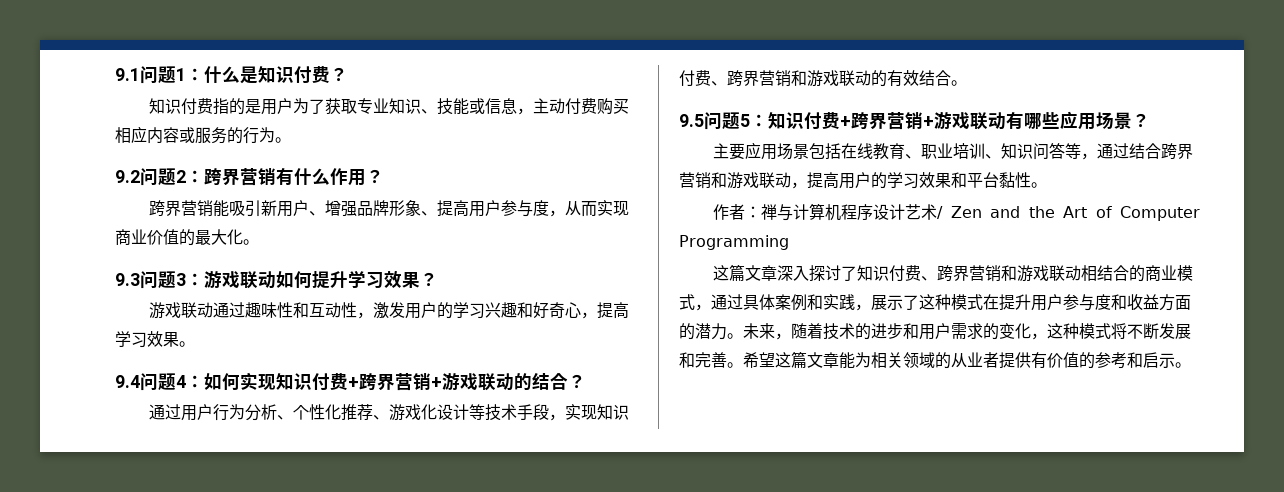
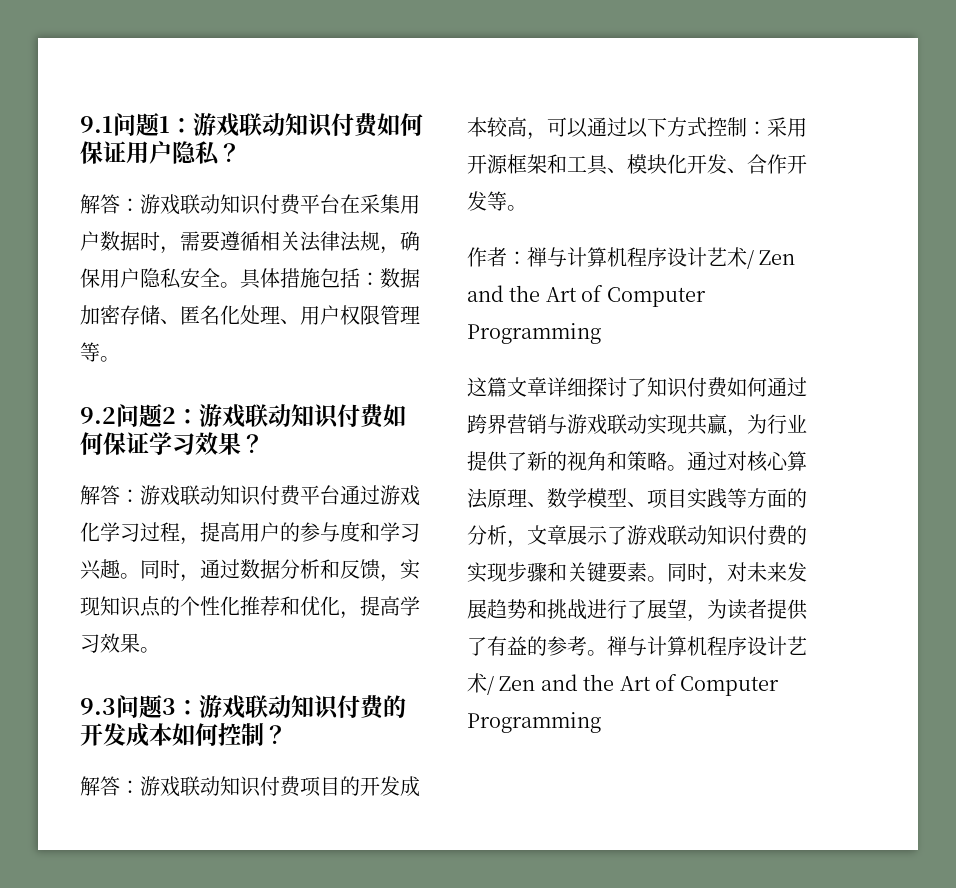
- 9.1问题1：什么是知识付费？
- 知识付费指的是用户为了获取专业知识、技能或信息，主动付费购买相应内容或服务的行为。
- 9.2问题2：跨界营销有什么作用？
- 跨界营销能吸引新用户、增强品牌形象、提高用户参与度，从而实现商业价值的最大化。
+ 9.1问题1：游戏联动知识付费如何保证用户隐私？
+ 解答：游戏联动知识付费平台在采集用户数据时，需要遵循相关法律法规，确保用户隐私安全。具体措施包括：数据加密存储、匿名化处理、用户权限管理等。
+ 9.2问题2：游戏联动知识付费如何保证学习效果？
+ 解答：游戏联动知识付费平台通过游戏化学习过程，提高用户的参与度和学习兴趣。同时，通过数据分析和反馈，实现知识点的个性化推荐和优化，提高学习效果。
- 9.3问题3：游戏联动如何提升学习效果？
- 游戏联动通过趣味性和互动性，激发用户的学习兴趣和好奇心，提高学习效果。
- 9.4问题4：如何实现知识付费+跨界营销+游戏联动的结合？
- 通过用户行为分析、个性化推荐、游戏化设计等技术手段，实现知识付费、跨界营销和游戏联动的有效结合。
- 9.5问题5：知识付费+跨界营销+游戏联动有哪些应用场景？
- 主要应用场景包括在线教育、职业培训、知识问答等，通过结合跨界营销和游戏联动，提高用户的学习效果和平台黏性。
+ 9.3问题3：游戏联动知识付费的开发成本如何控制？
+ 解答：游戏联动知识付费项目的开发成本较高，可以通过以下方式控制：采用开源框架和工具、模块化开发、合作开发等。
- 这篇文章深入探讨了知识付费、跨界营销和游戏联动相结合的商业模式，通过具体案例和实践，展示了这种模式在提升用户参与度和收益方面的潜力。未来，随着技术的进步和用户需求的变化，这种模式将不断发展和完善。希望这篇文章能为相关领域的从业者提供有价值的参考和启示。
+ 这篇文章详细探讨了知识付费如何通过跨界营销与游戏联动实现共赢，为行业提供了新的视角和策略。通过对核心算法原理、数学模型、项目实践等方面的分析，文章展示了游戏联动知识付费的实现步骤和关键要素。同时，对未来发展趋势和挑战进行了展望，为读者提供了有益的参考。禅与计算机程序设计艺术/ Zen and the Art of Computer Programming

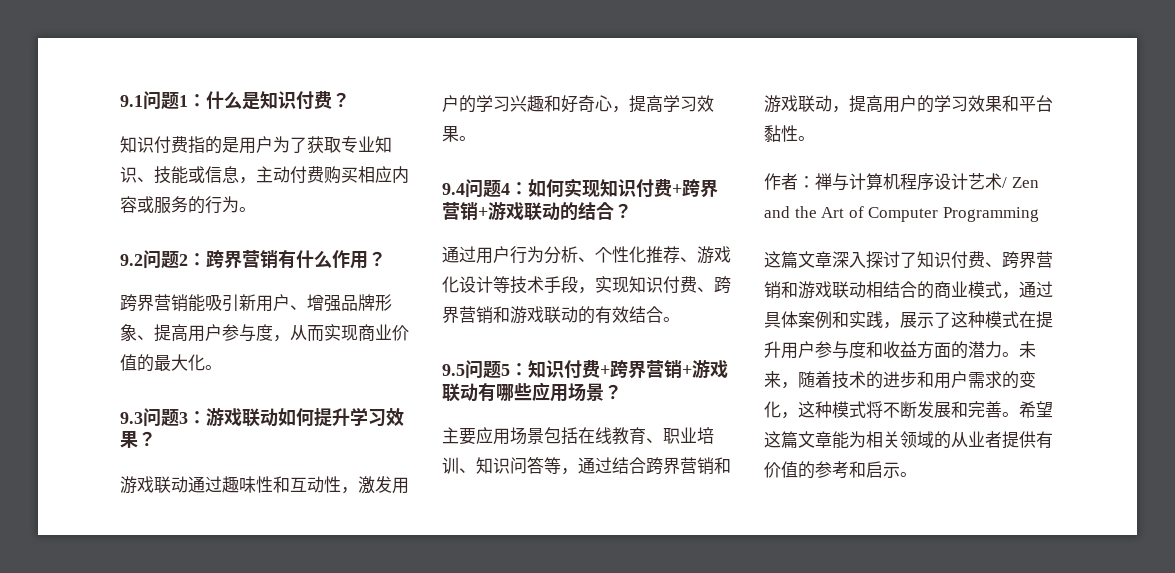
- 9.1问题1：游戏联动知识付费如何保证用户隐私？
- 解答：游戏联动知识付费平台在采集用户数据时，需要遵循相关法律法规，确保用户隐私安全。具体措施包括：数据加密存储、匿名化处理、用户权限管理等。
- 9.2问题2：游戏联动知识付费如何保证学习效果？
- 解答：游戏联动知识付费平台通过游戏化学习过程，提高用户的参与度和学习兴趣。同时，通过数据分析和反馈，实现知识点的个性化推荐和优化，提高学习效果。
+ 9.1问题1：什么是知识付费？
+ 知识付费指的是用户为了获取专业知识、技能或信息，主动付费购买相应内容或服务的行为。
+ 9.2问题2：跨界营销有什么作用？
+ 跨界营销能吸引新用户、增强品牌形象、提高用户参与度，从而实现商业价值的最大化。
- 9.3问题3：游戏联动知识付费的开发成本如何控制？
- 解答：游戏联动知识付费项目的开发成本较高，可以通过以下方式控制：采用开源框架和工具、模块化开发、合作开发等。
+ 9.3问题3：游戏联动如何提升学习效果？
+ 游戏联动通过趣味性和互动性，激发用户的学习兴趣和好奇心，提高学习效果。
+ 9.4问题4：如何实现知识付费+跨界营销+游戏联动的结合？
+ 通过用户行为分析、个性化推荐、游戏化设计等技术手段，实现知识付费、跨界营销和游戏联动的有效结合。
+ 9.5问题5：知识付费+跨界营销+游戏联动有哪些应用场景？
+ 主要应用场景包括在线教育、职业培训、知识问答等，通过结合跨界营销和游戏联动，提高用户的学习效果和平台黏性。
- 这篇文章详细探讨了知识付费如何通过跨界营销与游戏联动实现共赢，为行业提供了新的视角和策略。通过对核心算法原理、数学模型、项目实践等方面的分析，文章展示了游戏联动知识付费的实现步骤和关键要素。同时，对未来发展趋势和挑战进行了展望，为读者提供了有益的参考。禅与计算机程序设计艺术/ Zen and the Art of Computer Programming
+ 这篇文章深入探讨了知识付费、跨界营销和游戏联动相结合的商业模式，通过具体案例和实践，展示了这种模式在提升用户参与度和收益方面的潜力。未来，随着技术的进步和用户需求的变化，这种模式将不断发展和完善。希望这篇文章能为相关领域的从业者提供有价值的参考和启示。

